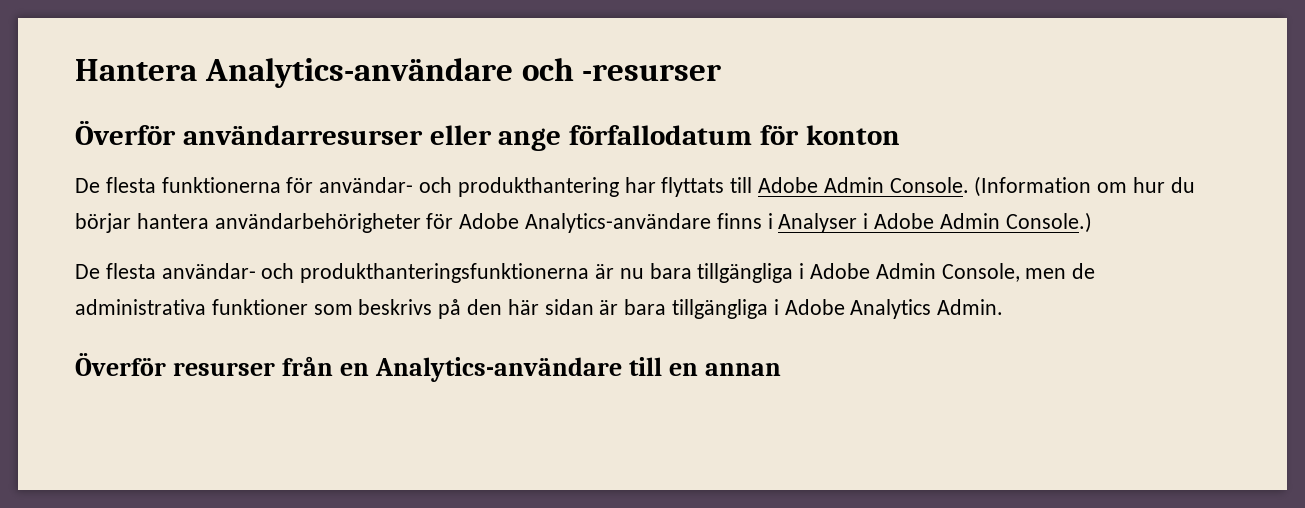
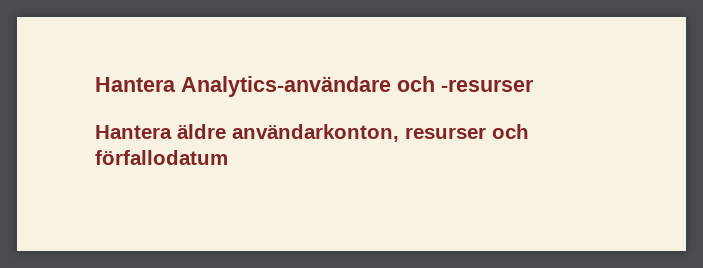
- Överför användarresurser eller ange förfallodatum för konton
- De flesta funktionerna för användar- och produkthantering har flyttats till Adobe Admin Console. (Information om hur du börjar hantera användarbehörigheter för Adobe Analytics-användare finns i Analyser i Adobe Admin Console.)
- De flesta användar- och produkthanteringsfunktionerna är nu bara tillgängliga i Adobe Admin Console, men de administrativa funktioner som beskrivs på den här sidan är bara tillgängliga i Adobe Analytics Admin.
- Överför resurser från en Analytics-användare till en annan
+ Hantera äldre användarkonton, resurser och förfallodatum

